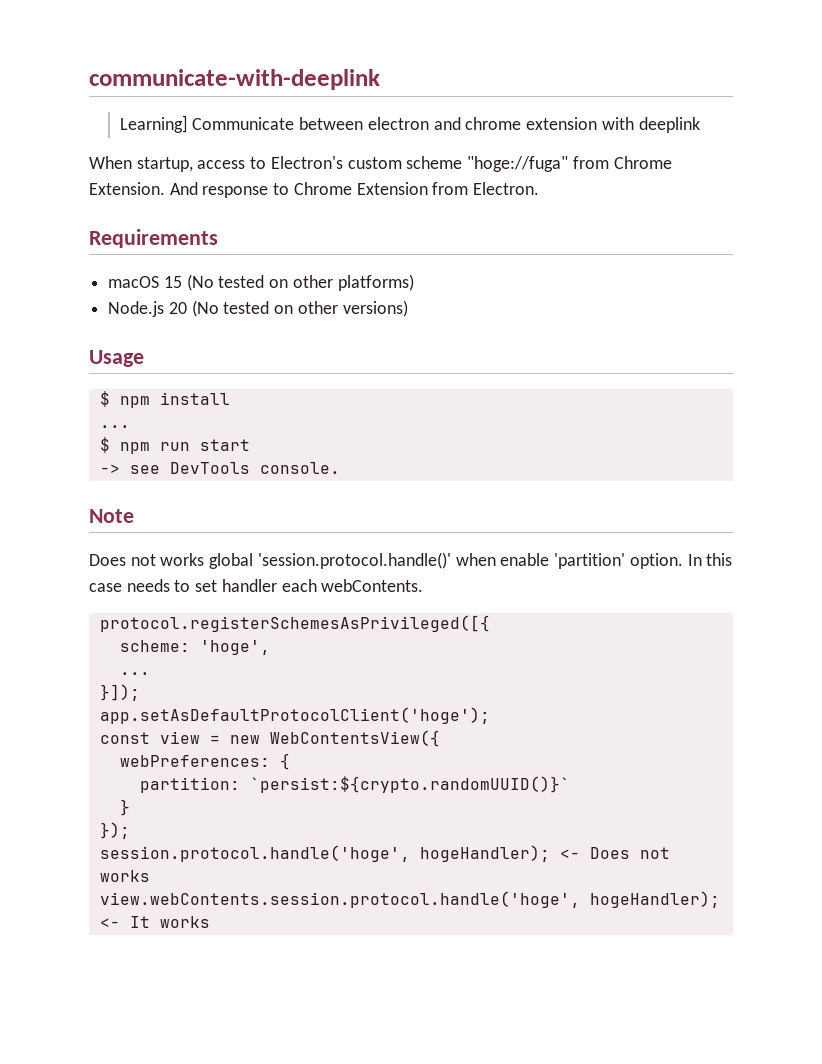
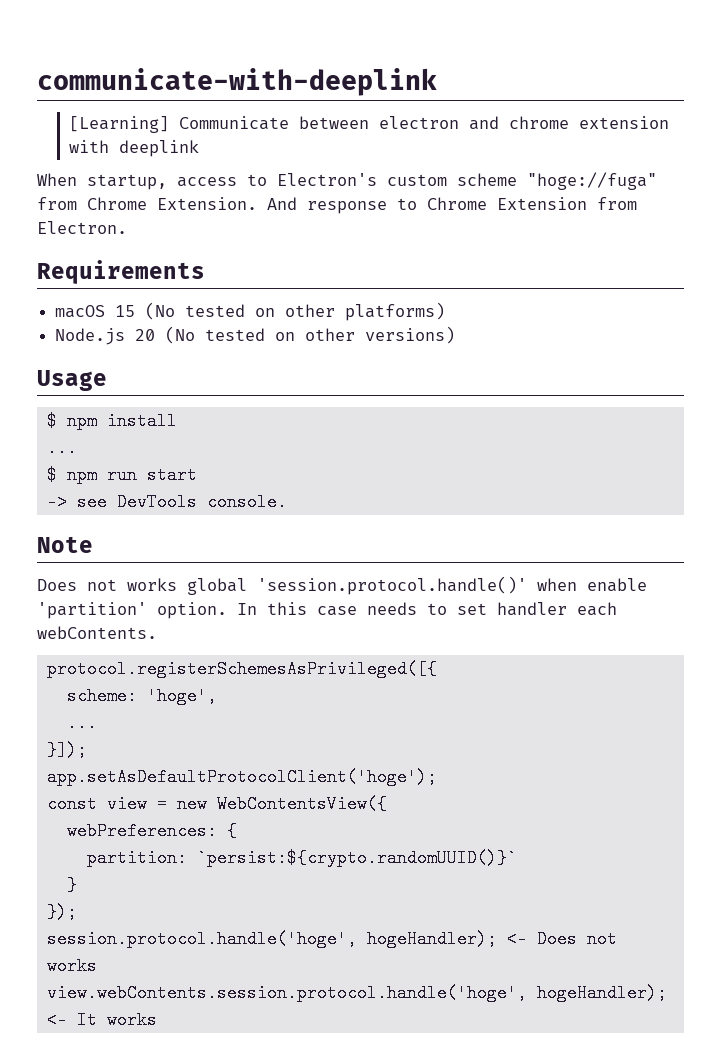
- Learning] Communicate between electron and chrome extension with deeplink
+ [Learning] Communicate between electron and chrome extension with deeplink

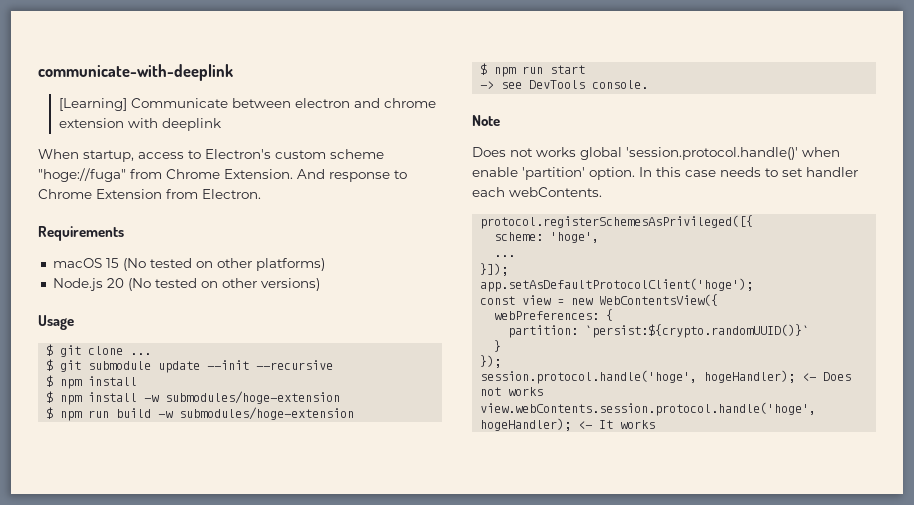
+ $ git clone ...
+ $ git submodule update --init --recursive
  $ npm install
- ...
+ $ npm install -w submodules/hoge-extension
+ $ npm run build -w submodules/hoge-extension

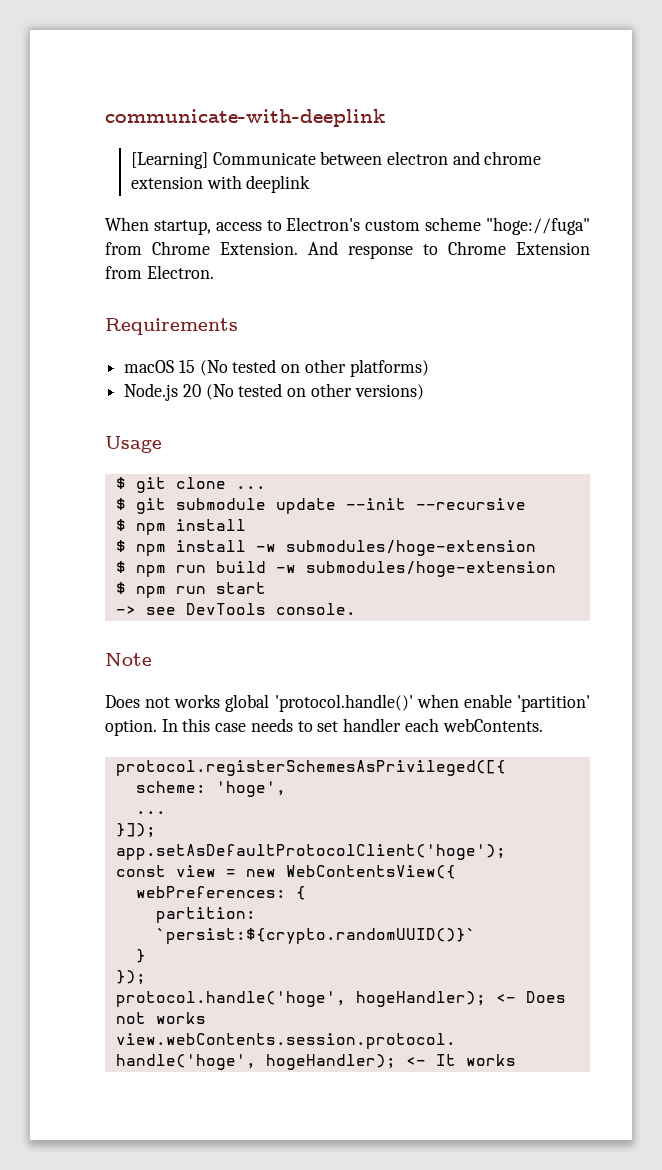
- Does not works global 'session.protocol.handle()' when enable 'partition' option.
+ Does not works global 'protocol.handle()' when enable 'partition' option.
- session.protocol.handle('hoge', hogeHandler); <- Does not works
+ protocol.handle('hoge', hogeHandler); <- Does not works

